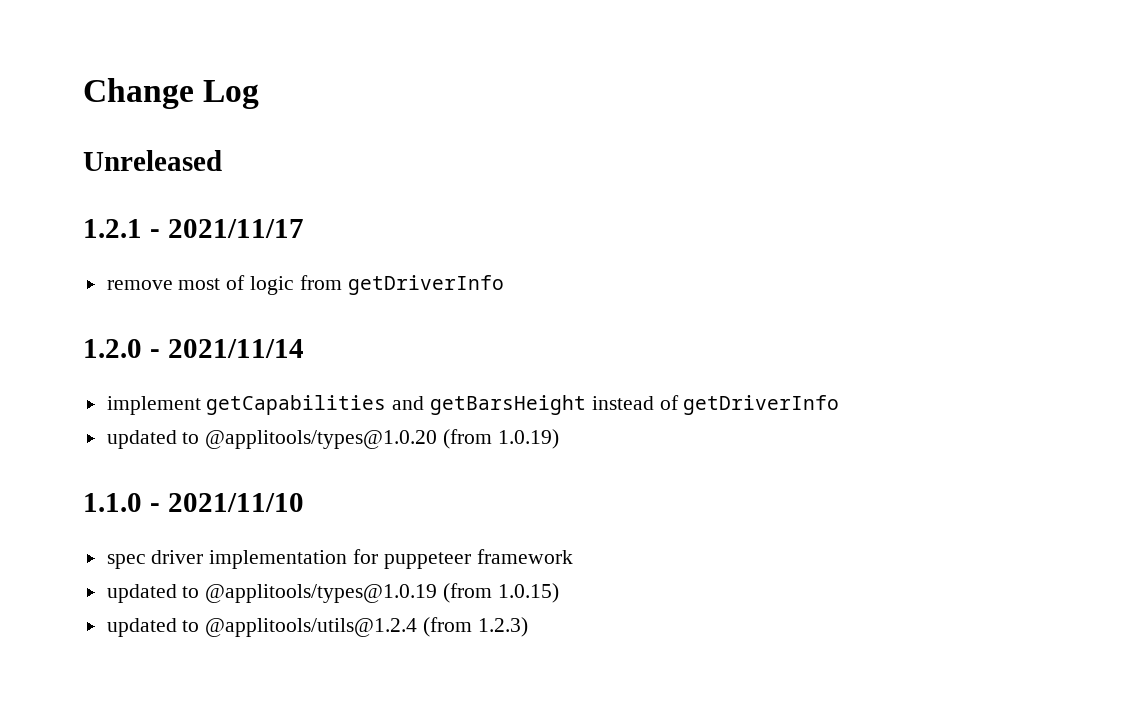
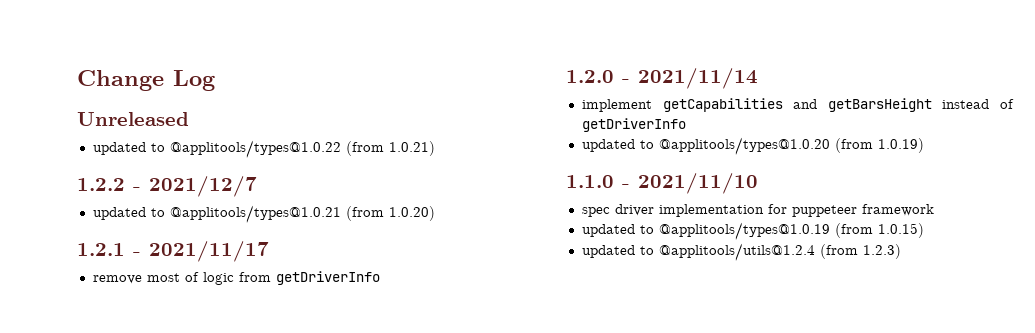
+ updated to @applitools/types@1.0.22 (from 1.0.21)
+ 1.2.2 - 2021/12/7
+ updated to @applitools/types@1.0.21 (from 1.0.20)

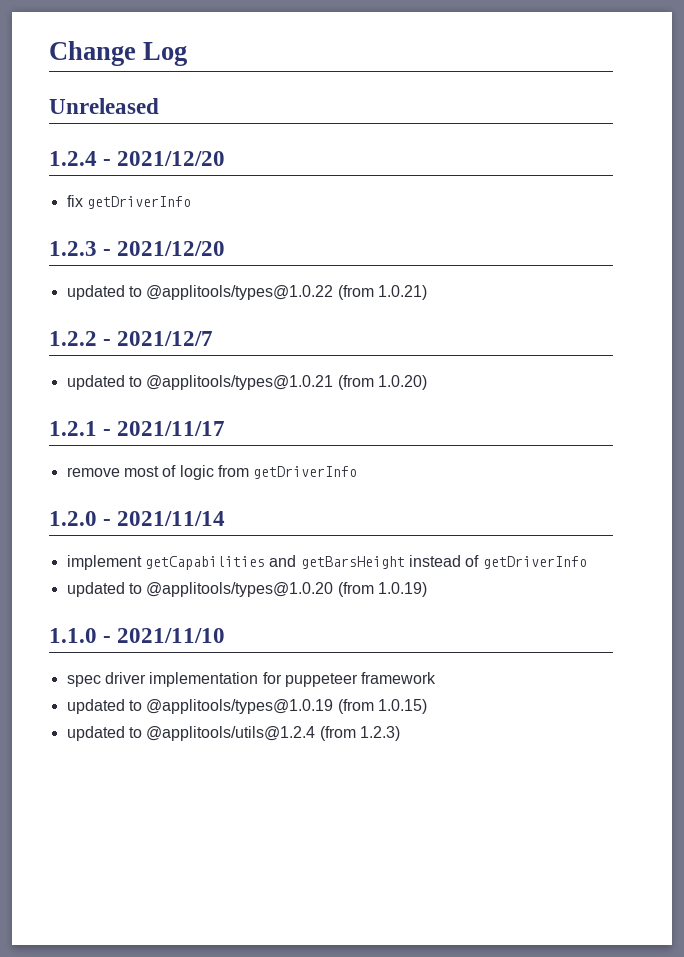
+ 1.2.4 - 2021/12/20
+ fix getDriverInfo
+ 1.2.3 - 2021/12/20

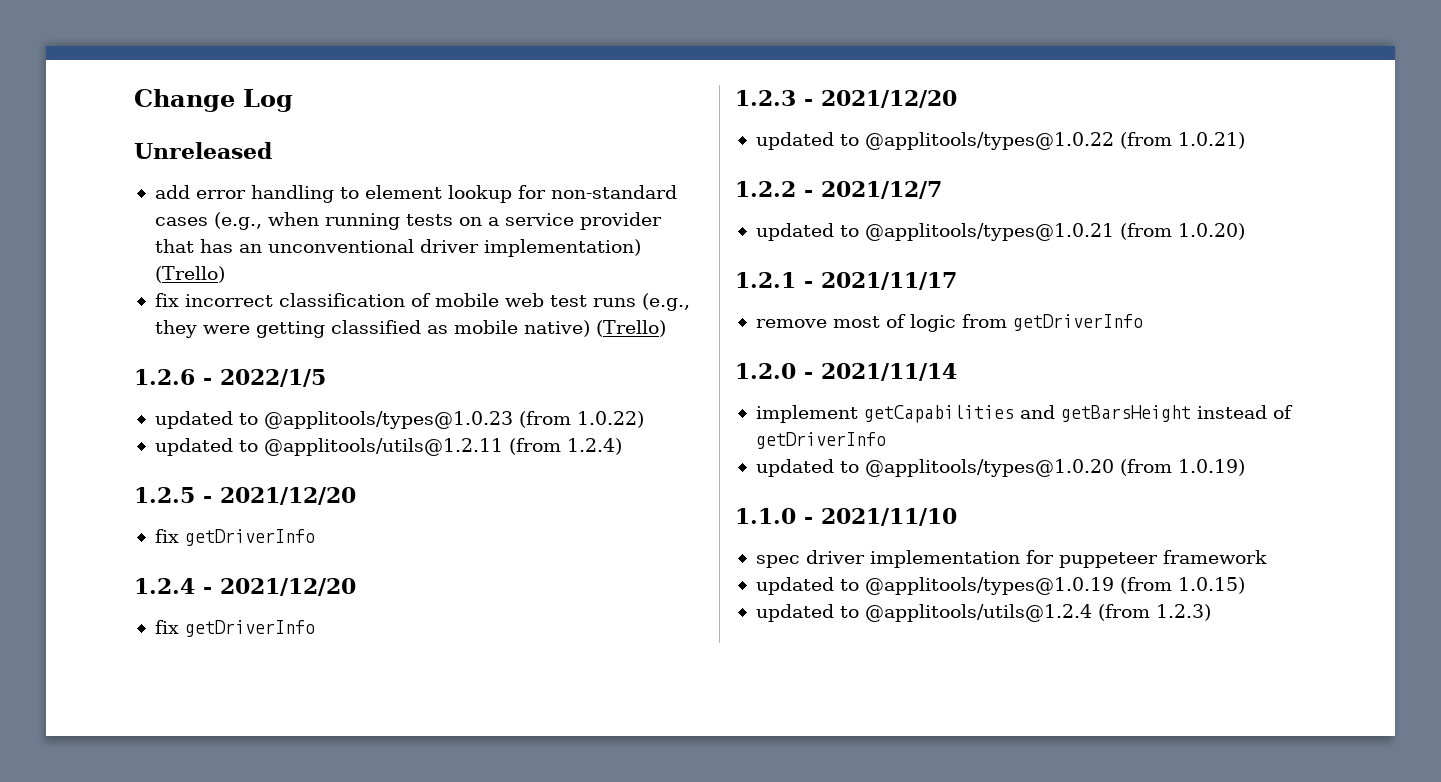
+ add error handling to element lookup for non-standard cases (e.g., when running tests on a service provider that has an unconventional driver implementation) (Trello)
+ fix incorrect classification of mobile web test runs (e.g., they were getting classified as mobile native) (Trello)
+ 1.2.6 - 2022/1/5
+ updated to @applitools/types@1.0.23 (from 1.0.22)
+ updated to @applitools/utils@1.2.11 (from 1.2.4)
+ 1.2.5 - 2021/12/20
+ fix getDriverInfo

